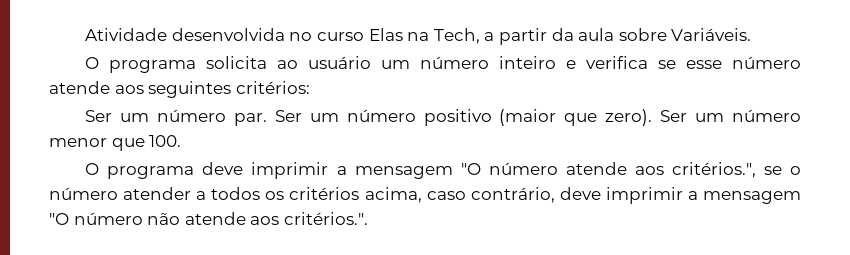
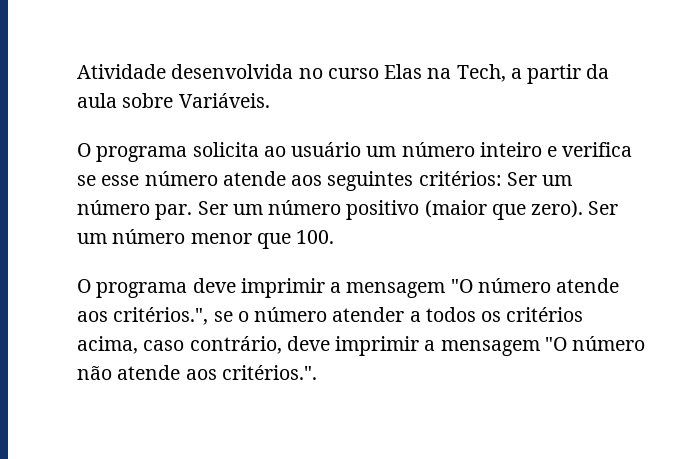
- O programa solicita ao usuário um número inteiro e verifica se esse número atende aos seguintes critérios:
- Ser um número par.
+ O programa solicita ao usuário um número inteiro e verifica se esse número atende aos seguintes critérios: Ser um número par.

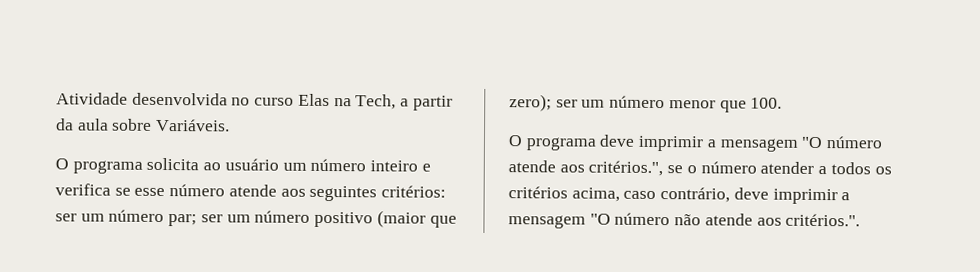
- O programa solicita ao usuário um número inteiro e verifica se esse número atende aos seguintes critérios: Ser um número par. Ser um número positivo (maior que zero). Ser um número menor que 100.
+ O programa solicita ao usuário um número inteiro e verifica se esse número atende aos seguintes critérios: ser um número par; ser um número positivo (maior que zero); ser um número menor que 100.

